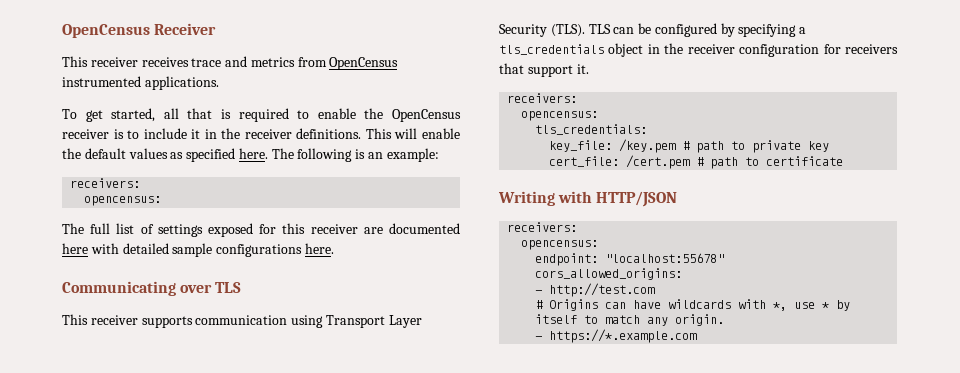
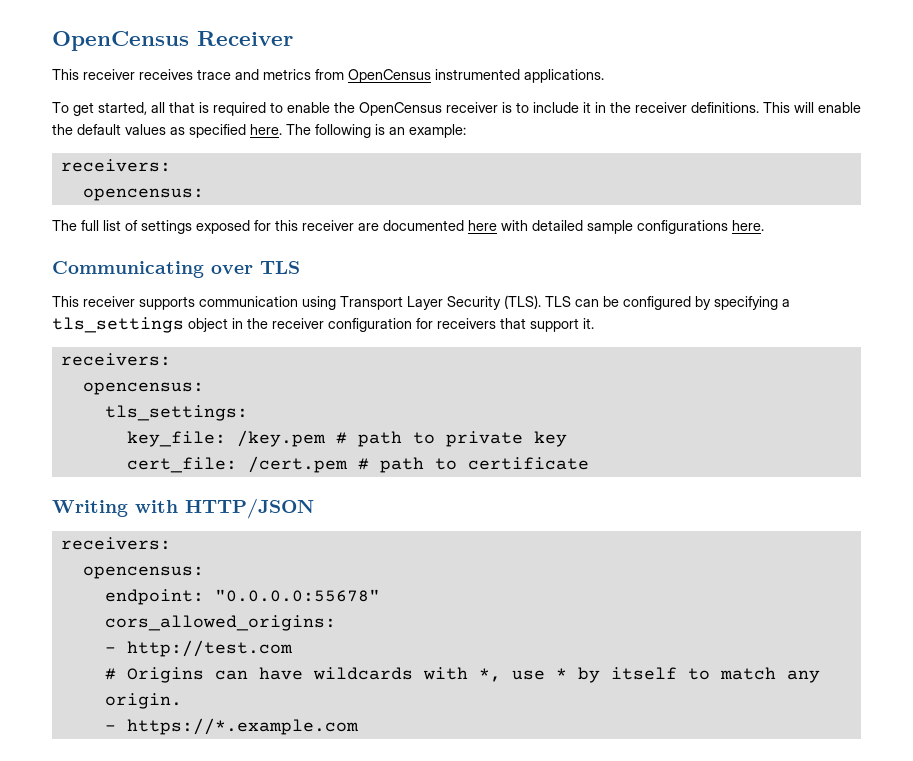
- TLS can be configured by specifying a tls_credentials object in the receiver configuration for receivers that support it.
+ TLS can be configured by specifying a tls_settings object in the receiver configuration for receivers that support it.
- tls_credentials:
+ tls_settings:
- endpoint: "localhost:55678"
+ endpoint: "0.0.0.0:55678"

